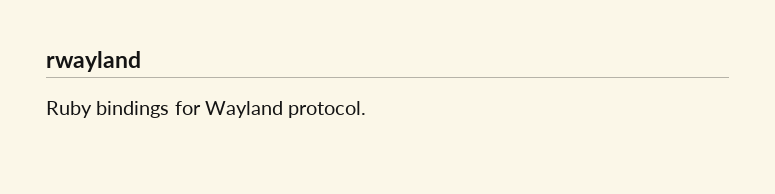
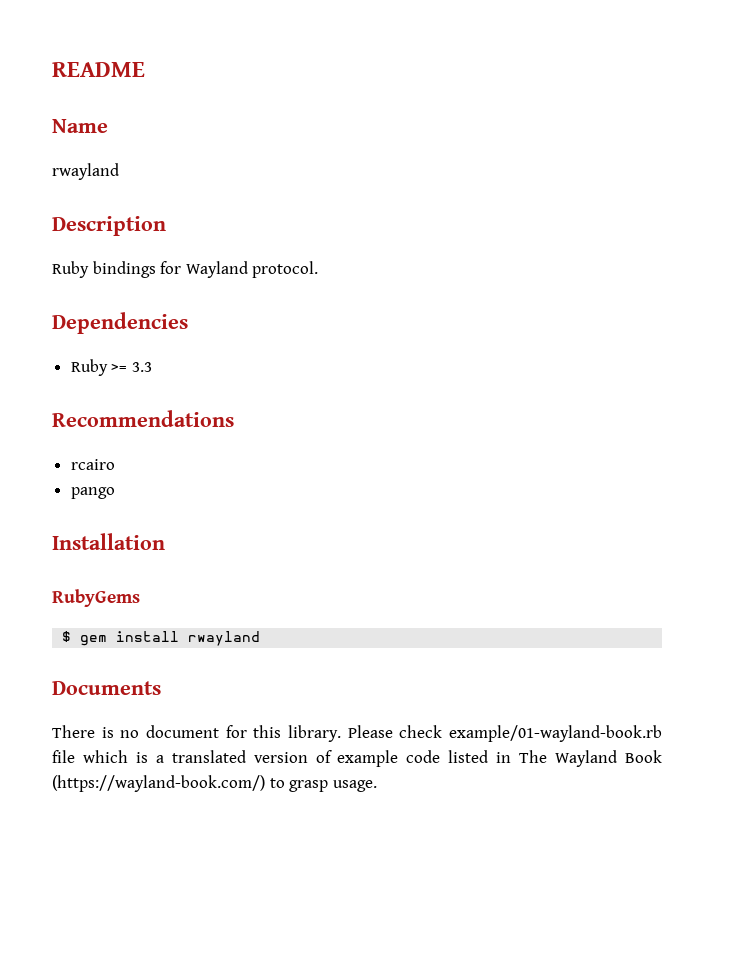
+ README
+ Name
  rwayland
+ Description
+ Dependencies
+ Ruby >= 3.3
+ Recommendations
+ rcairo
+ pango
+ Installation
+ RubyGems
+ $ gem install rwayland
+ Documents
+ There is no document for this library. Please check example/01-wayland-book.rb file which is a translated version of example code listed in The Wayland Book (https://wayland-book.com/) to grasp usage.

